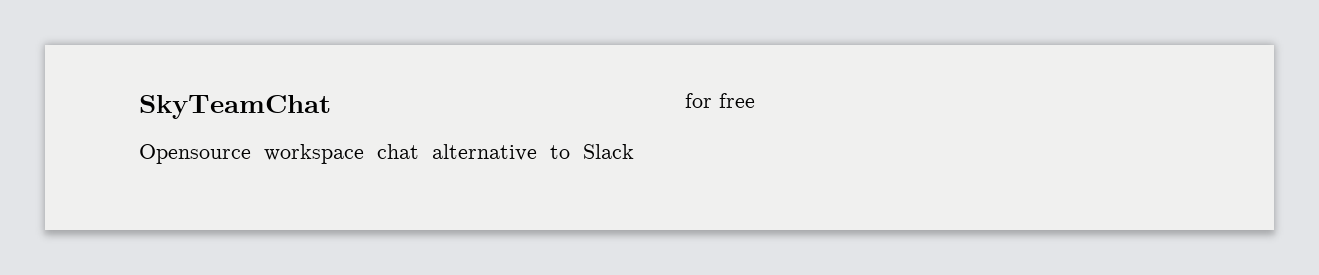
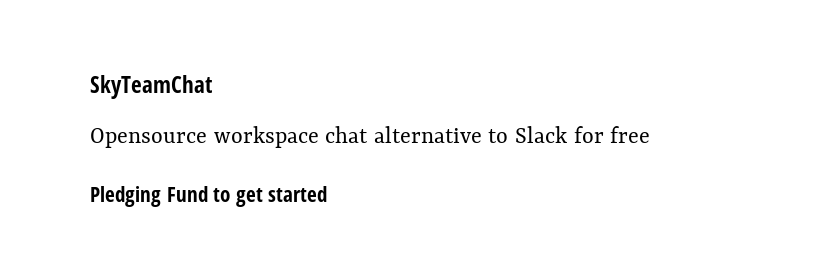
+ Pledging Fund to get started

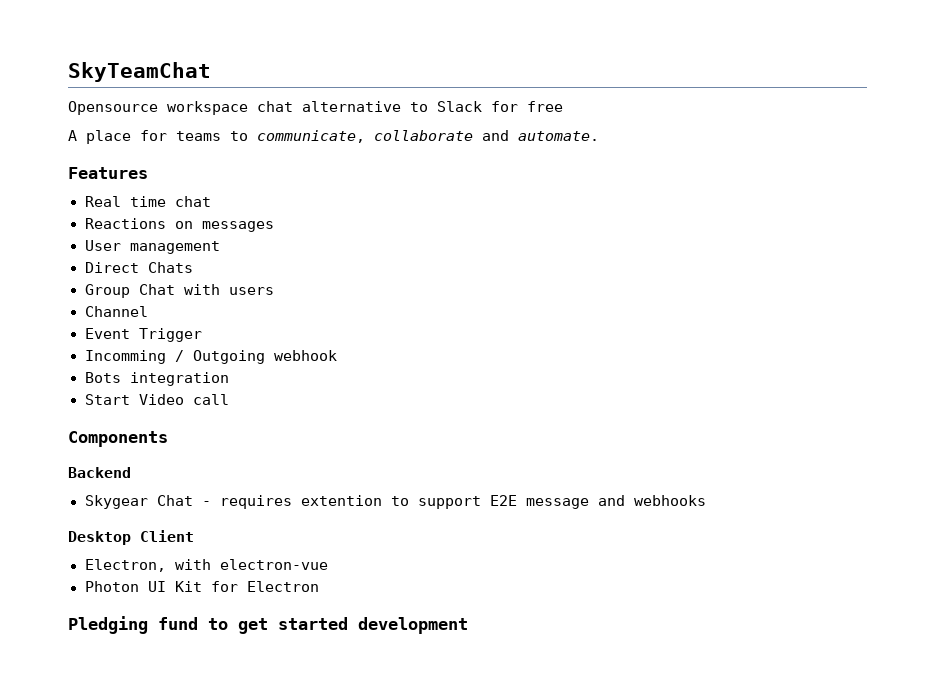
+ A place for teams to communicate, collaborate and automate.
+ Features
+ Real time chat
+ Reactions on messages
+ User management
+ Direct Chats
+ Group Chat with users
+ Channel
+ Event Trigger
+ Incomming / Outgoing webhook
+ Bots integration
+ Start Video call
+ Components
+ Backend
+ Skygear Chat - requires extention to support E2E message and webhooks
+ Desktop Client
+ Electron, with electron-vue
+ Photon UI Kit for Electron
- Pledging Fund to get started
+ Pledging fund to get started development

